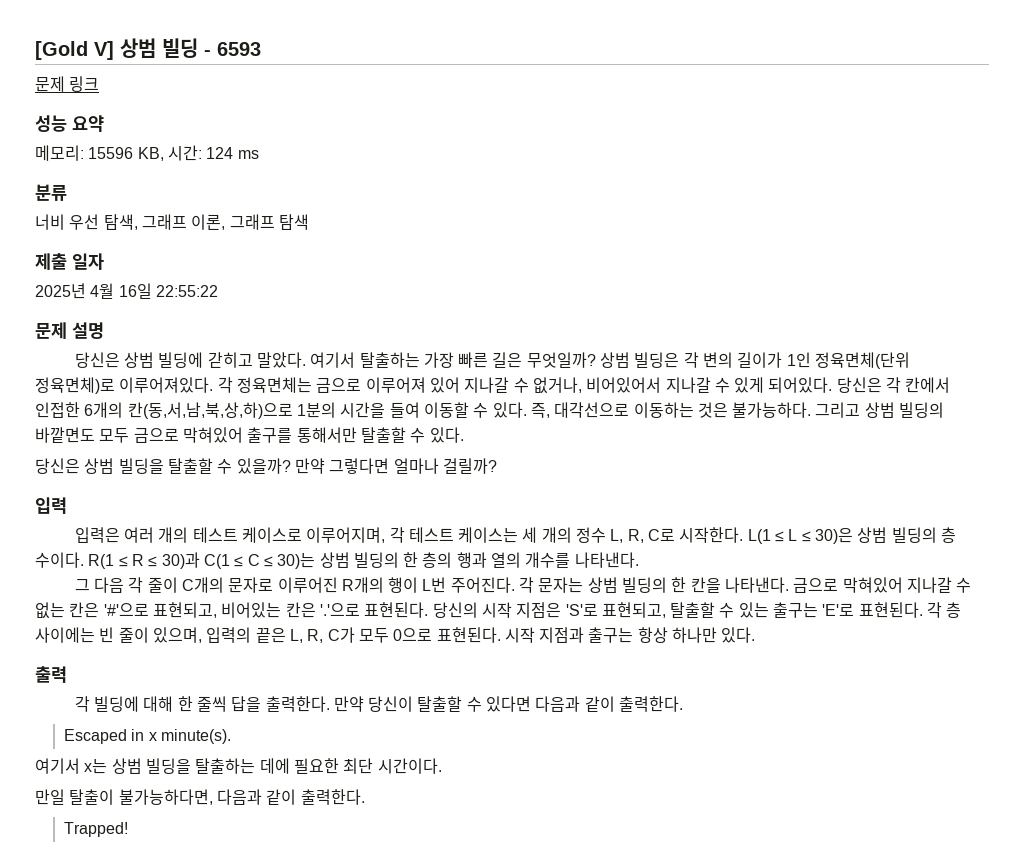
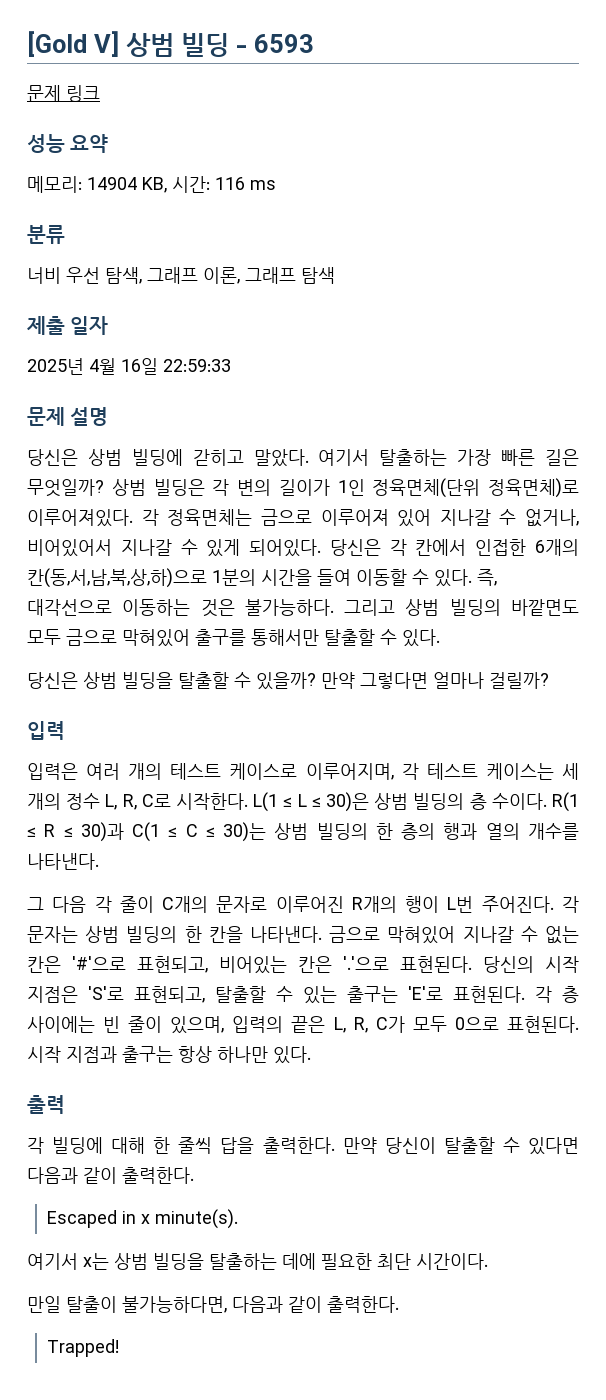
- 메모리: 15596 KB, 시간: 124 ms
+ 메모리: 14904 KB, 시간: 116 ms
- 2025년 4월 16일 22:55:22
+ 2025년 4월 16일 22:59:33

